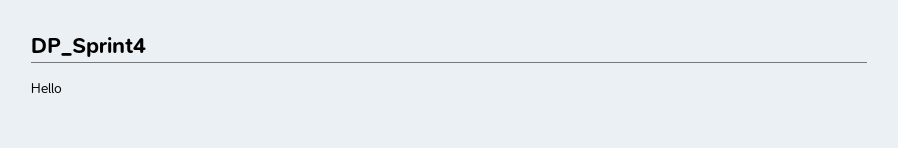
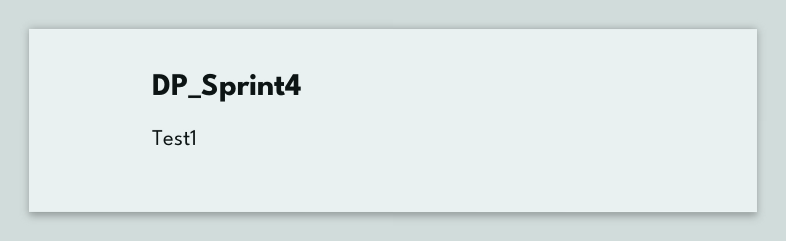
- Hello
+ Test1

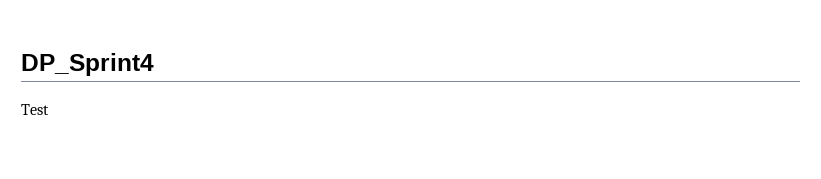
- Test1
+ Test

